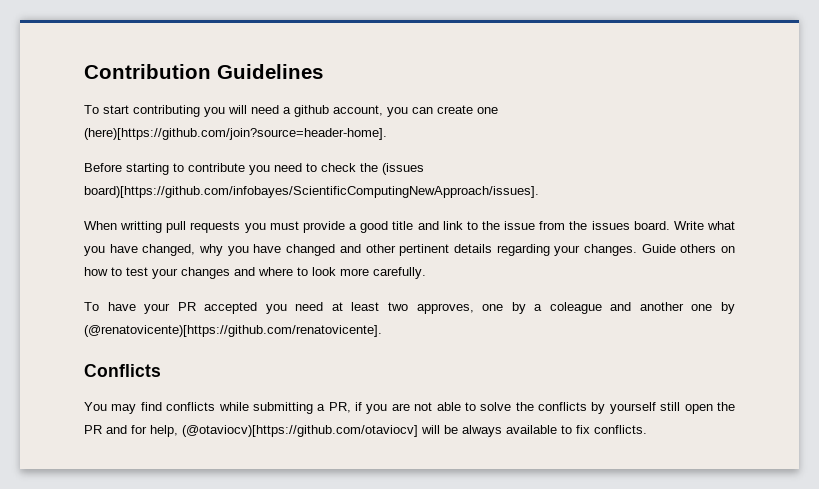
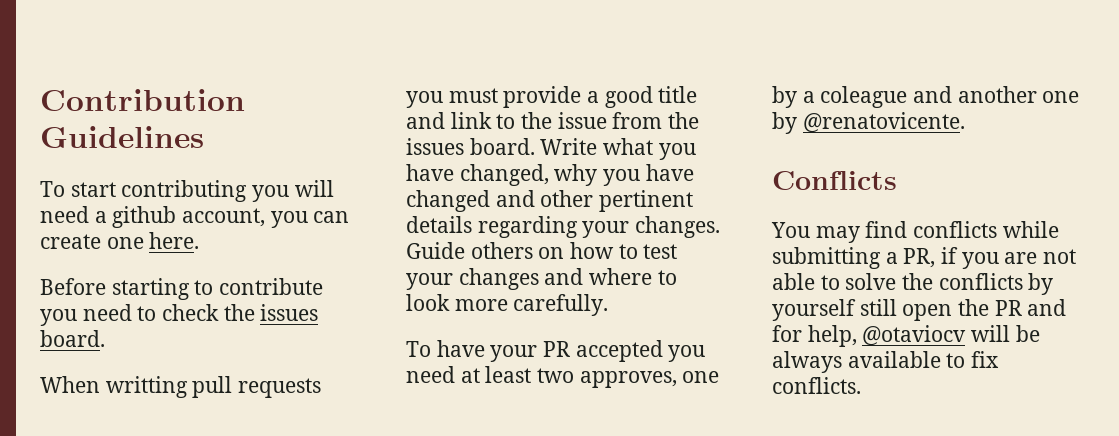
- To start contributing you will need a github account, you can create one (here)[https://github.com/join?source=header-home].
+ To start contributing you will need a github account, you can create one here.
- Before starting to contribute you need to check the (issues board)[https://github.com/infobayes/ScientificComputingNewApproach/issues].
+ Before starting to contribute you need to check the issues board.
- To have your PR accepted you need at least two approves, one by a coleague and another one by (@renatovicente)[https://github.com/renatovicente].
+ To have your PR accepted you need at least two approves, one by a coleague and another one by @renatovicente.
- You may find conflicts while submitting a PR, if you are not able to solve the conflicts by yourself still open the PR and for help, (@otaviocv)[https://github.com/otaviocv] will be always available to fix conflicts.
+ You may find conflicts while submitting a PR, if you are not able to solve the conflicts by yourself still open the PR and for help, @otaviocv will be always available to fix conflicts.

